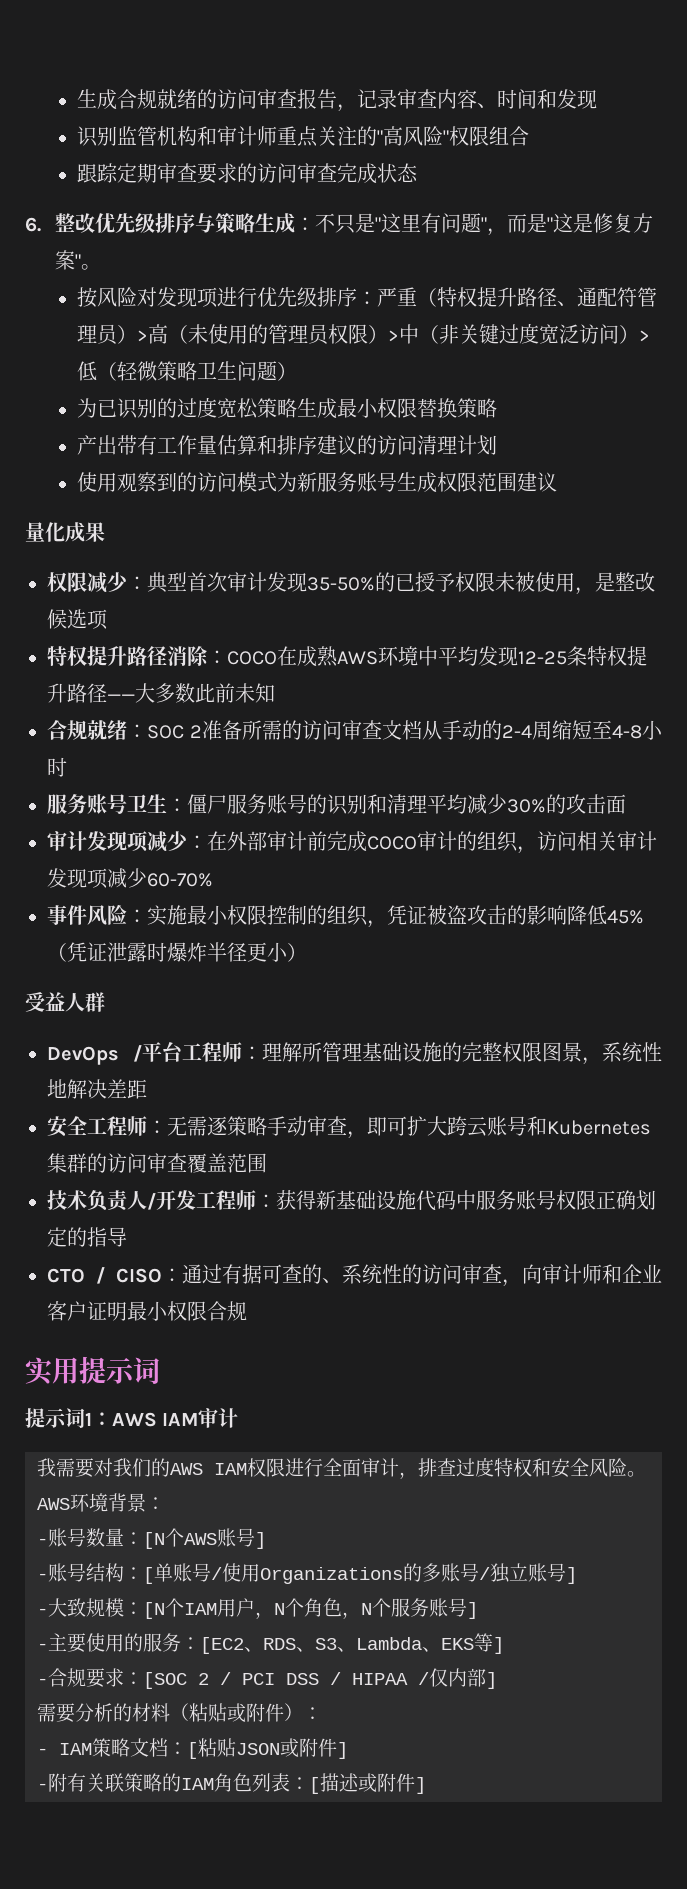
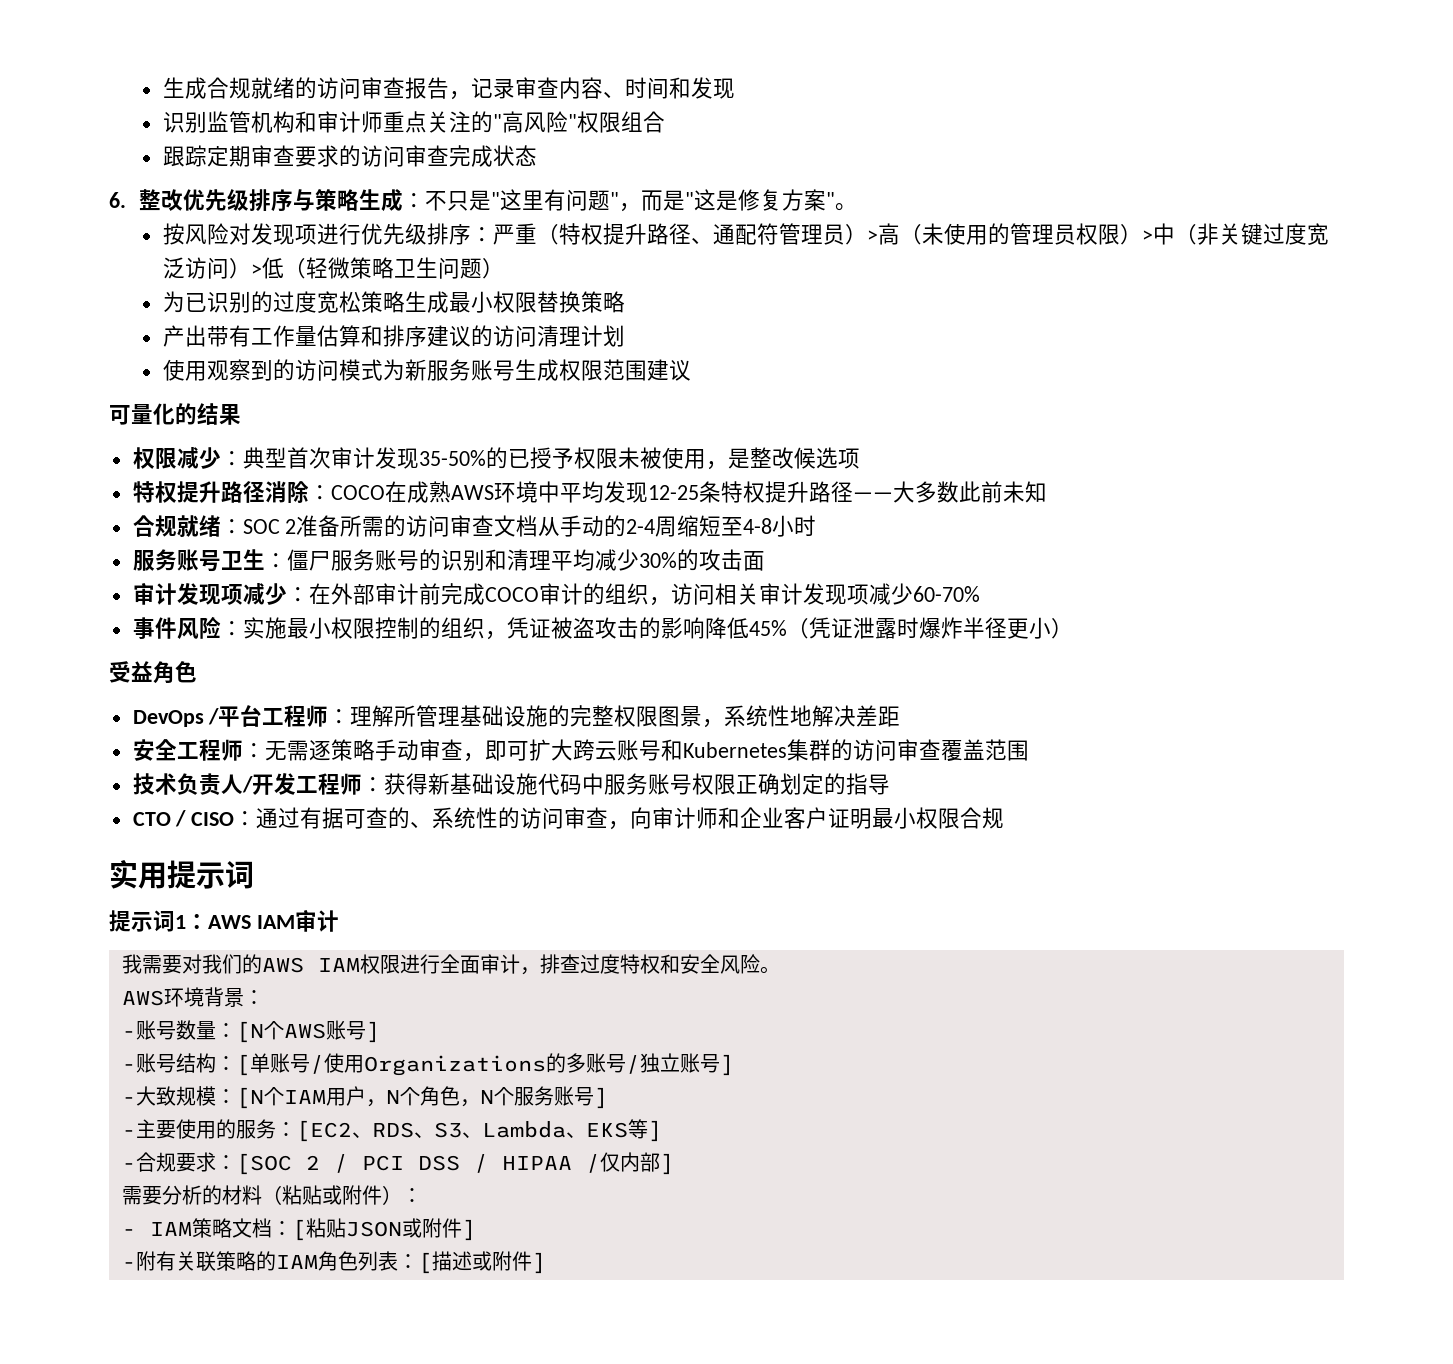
- 量化成果
+ 可量化的结果
- 受益人群
+ 受益角色

